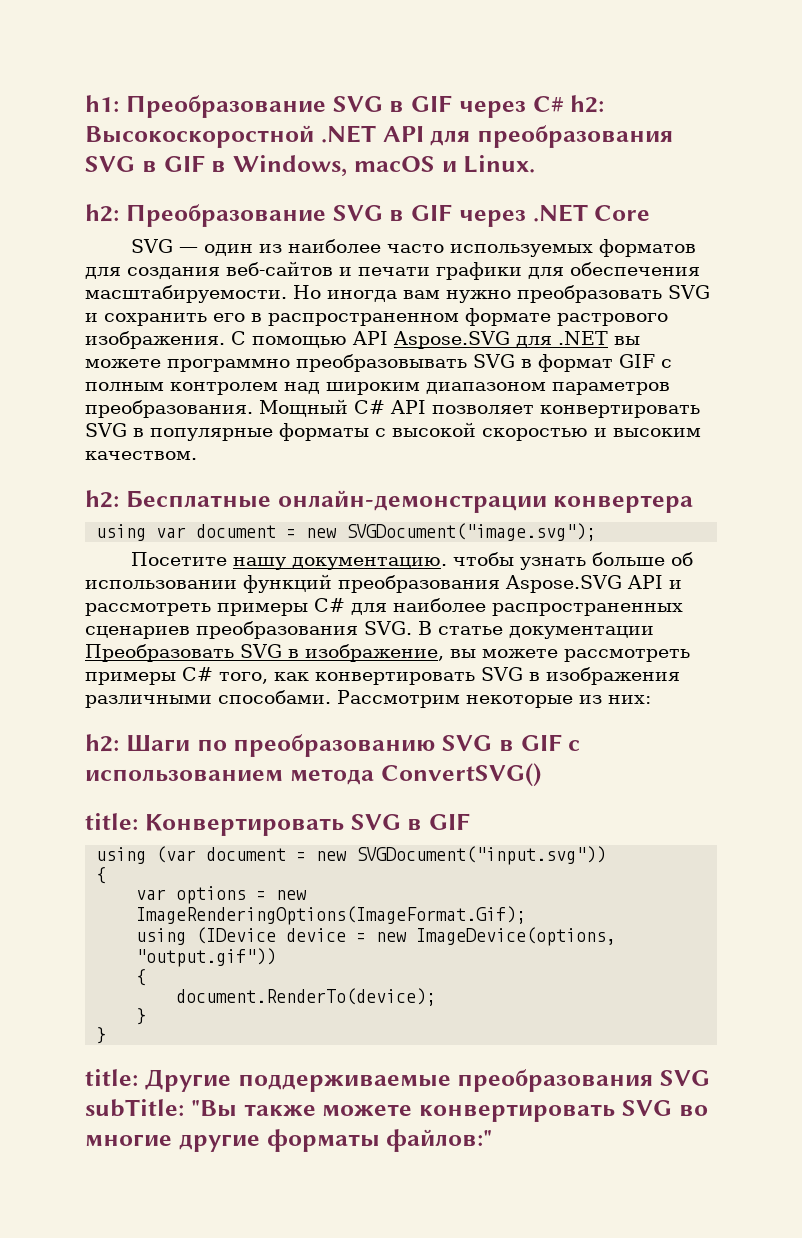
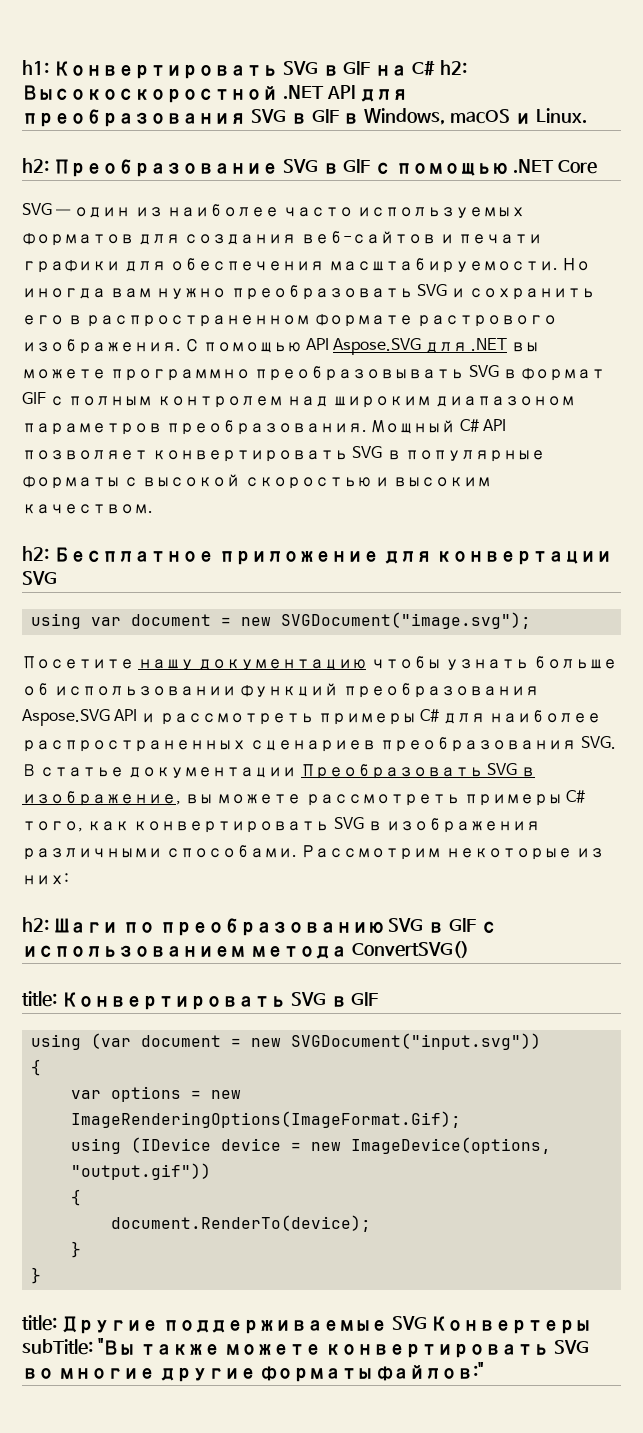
- h1: Преобразование SVG в GIF через C# h2: Высокоскоростной .NET API для преобразования SVG в GIF в Windows, macOS и Linux.
+ h1: Конвертировать SVG в GIF на C# h2: Высокоскоростной .NET API для преобразования SVG в GIF в Windows, macOS и Linux.
- h2: Преобразование SVG в GIF через .NET Core
+ h2: Преобразование SVG в GIF с помощью .NET Core
- h2: Бесплатные онлайн-демонстрации конвертера
+ h2: Бесплатное приложение для конвертации SVG
- Посетите нашу документацию. чтобы узнать больше об использовании функций преобразования Aspose.SVG API и рассмотреть примеры C# для наиболее распространенных сценариев преобразования SVG. В статье документации Преобразовать SVG в изображение, вы можете рассмотреть примеры C# того, как конвертировать SVG в изображения различными способами.
+ Посетите нашу документацию чтобы узнать больше об использовании функций преобразования Aspose.SVG API и рассмотреть примеры C# для наиболее распространенных сценариев преобразования SVG. В статье документации Преобразовать SVG в изображение, вы можете рассмотреть примеры C# того, как конвертировать SVG в изображения различными способами.
- title: Другие поддерживаемые преобразования SVG subTitle: "Вы также можете конвертировать SVG во многие другие форматы файлов:"
+ title: Другие поддерживаемые SVG Конвертеры subTitle: "Вы также можете конвертировать SVG во многие другие форматы файлов:"

